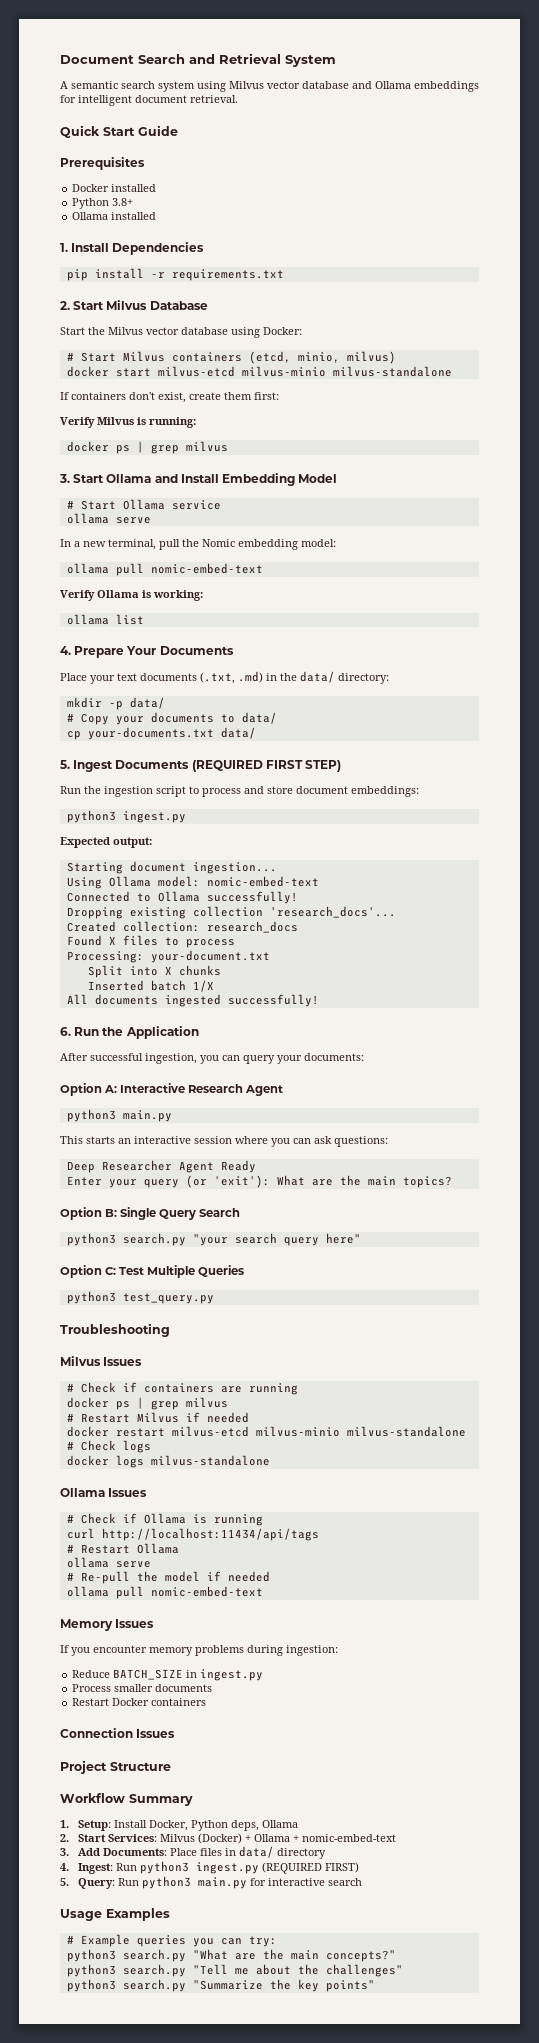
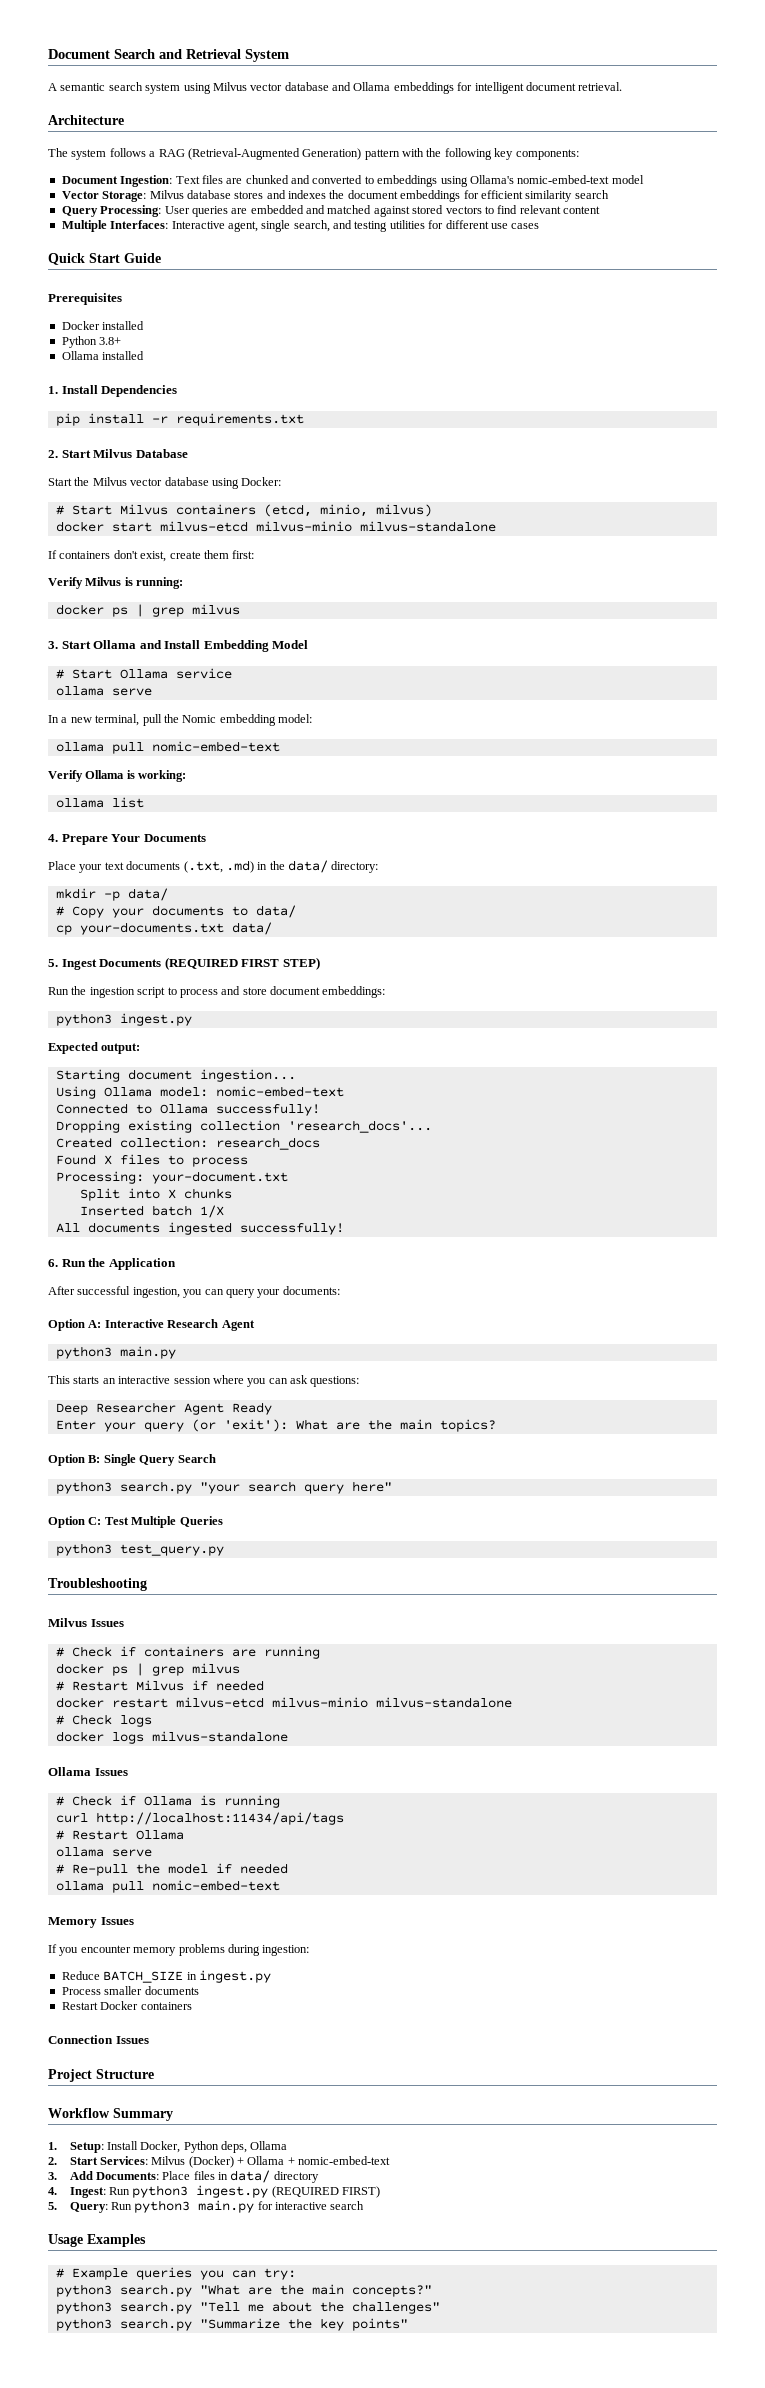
+ Architecture
+ The system follows a RAG (Retrieval-Augmented Generation) pattern with the following key components:
+ Document Ingestion: Text files are chunked and converted to embeddings using Ollama's nomic-embed-text model
+ Vector Storage: Milvus database stores and indexes the document embeddings for efficient similarity search
+ Query Processing: User queries are embedded and matched against stored vectors to find relevant content
+ Multiple Interfaces: Interactive agent, single search, and testing utilities for different use cases

